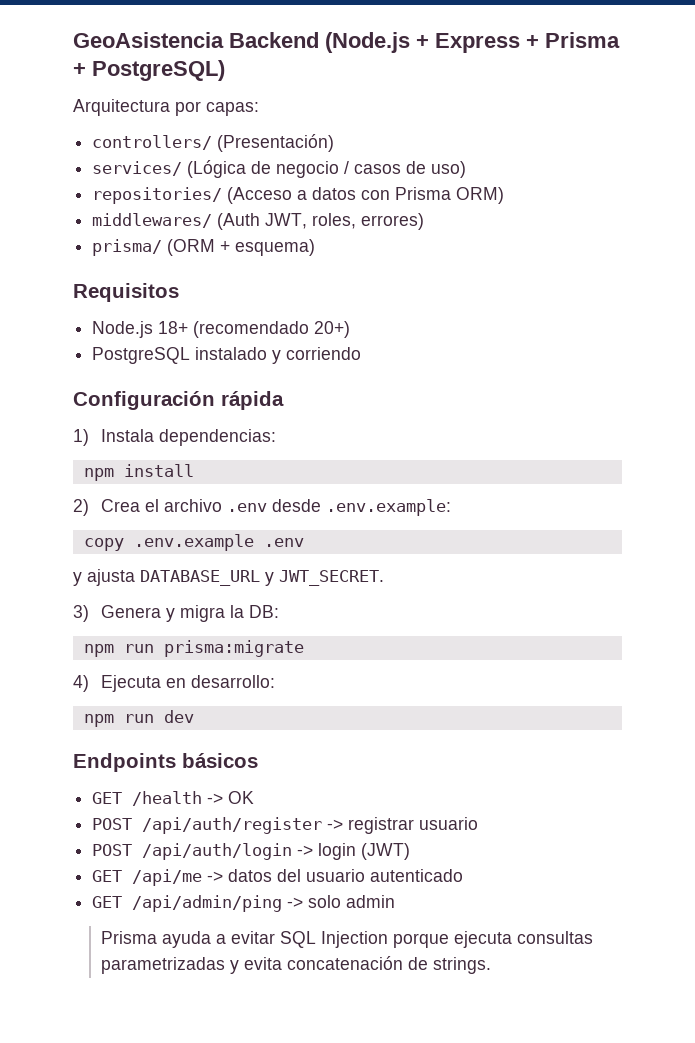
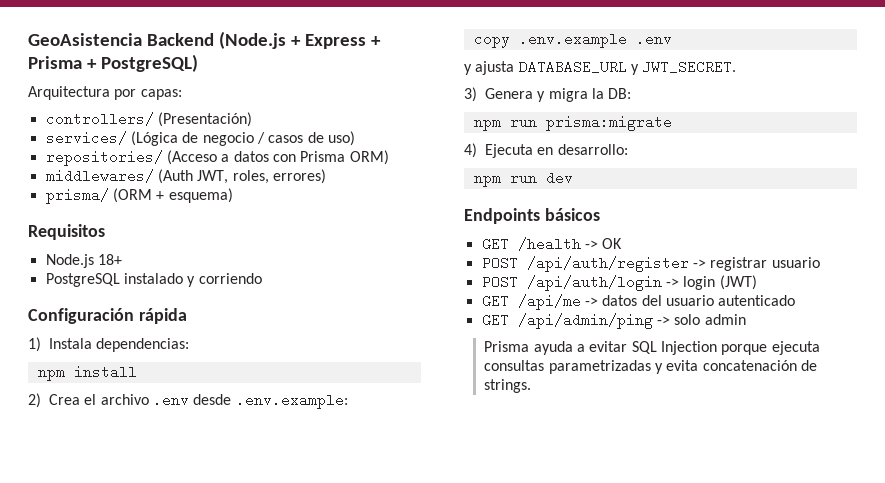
- Node.js 18+ (recomendado 20+)
+ Node.js 18+

